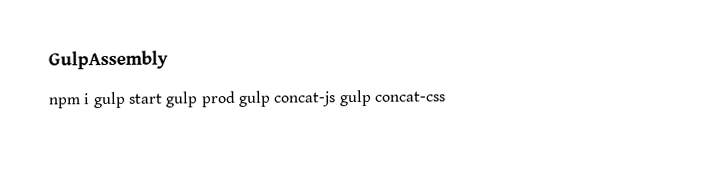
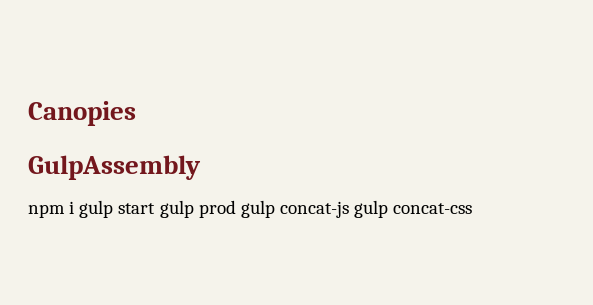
+ Canopies

